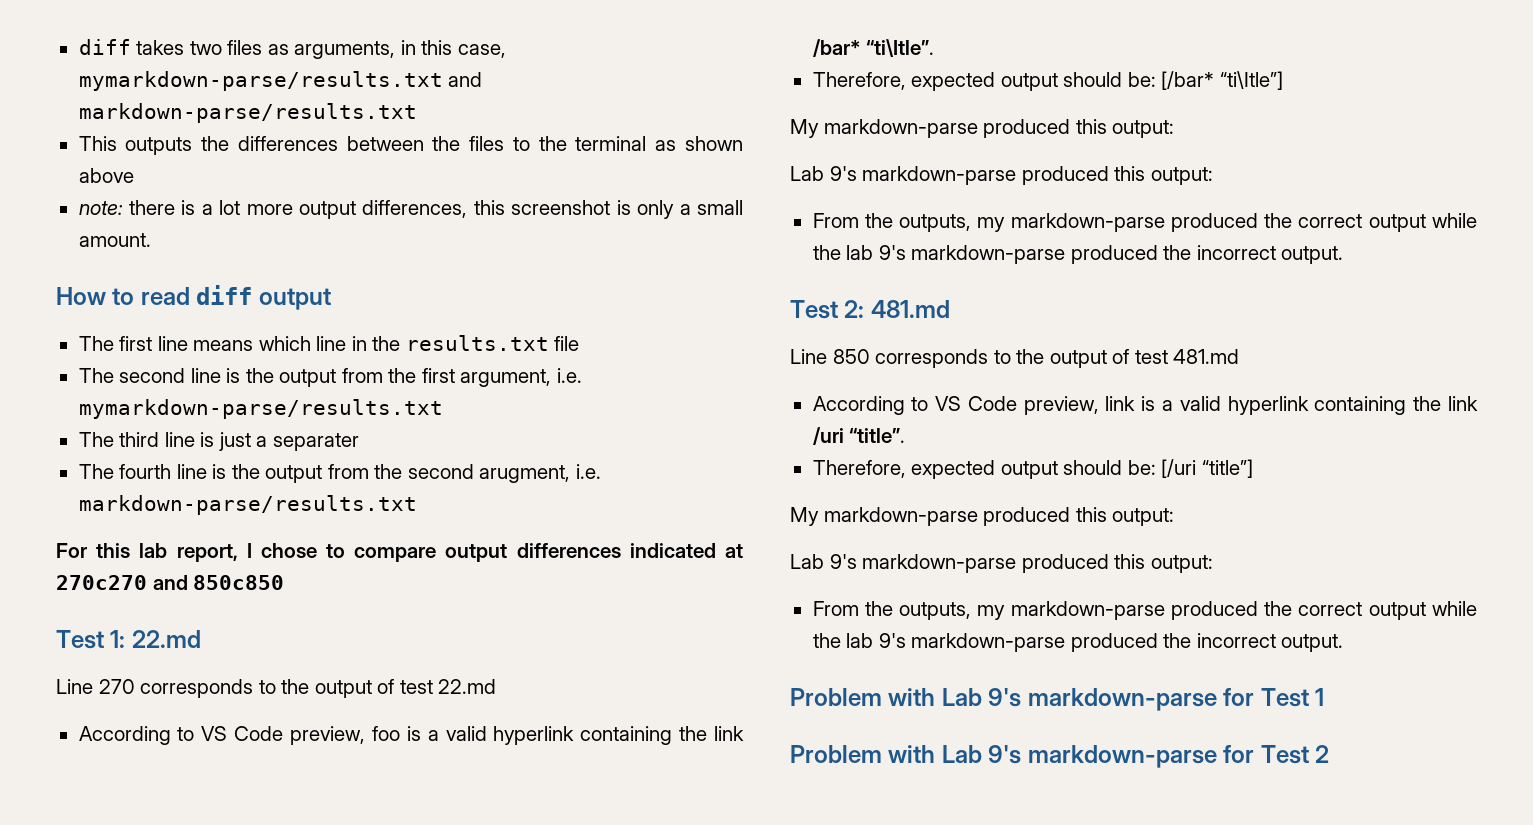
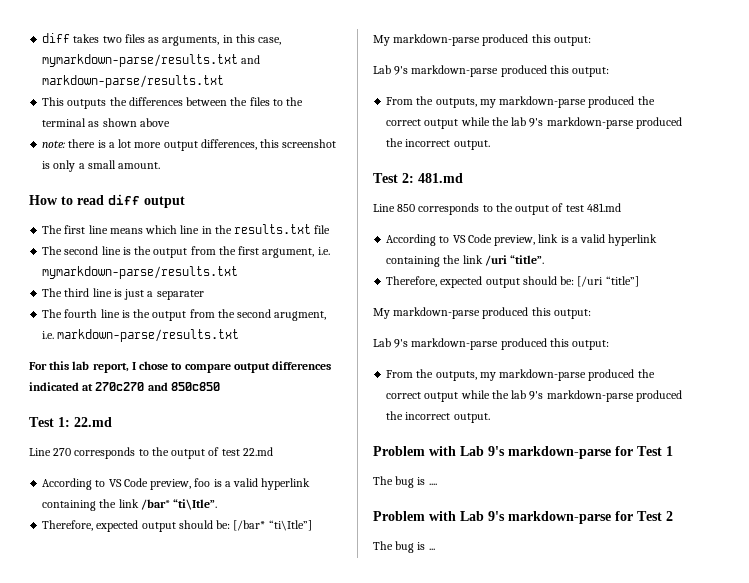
+ The bug is ....
+ The bug is ...

